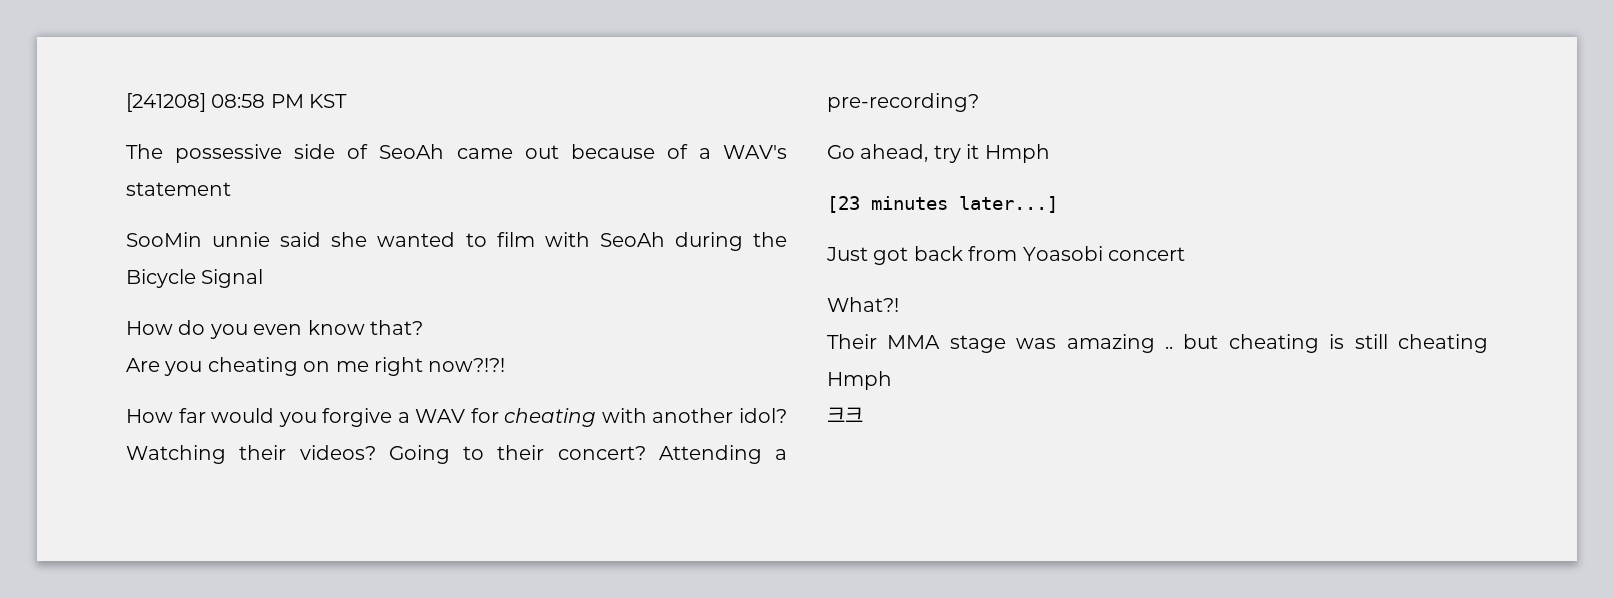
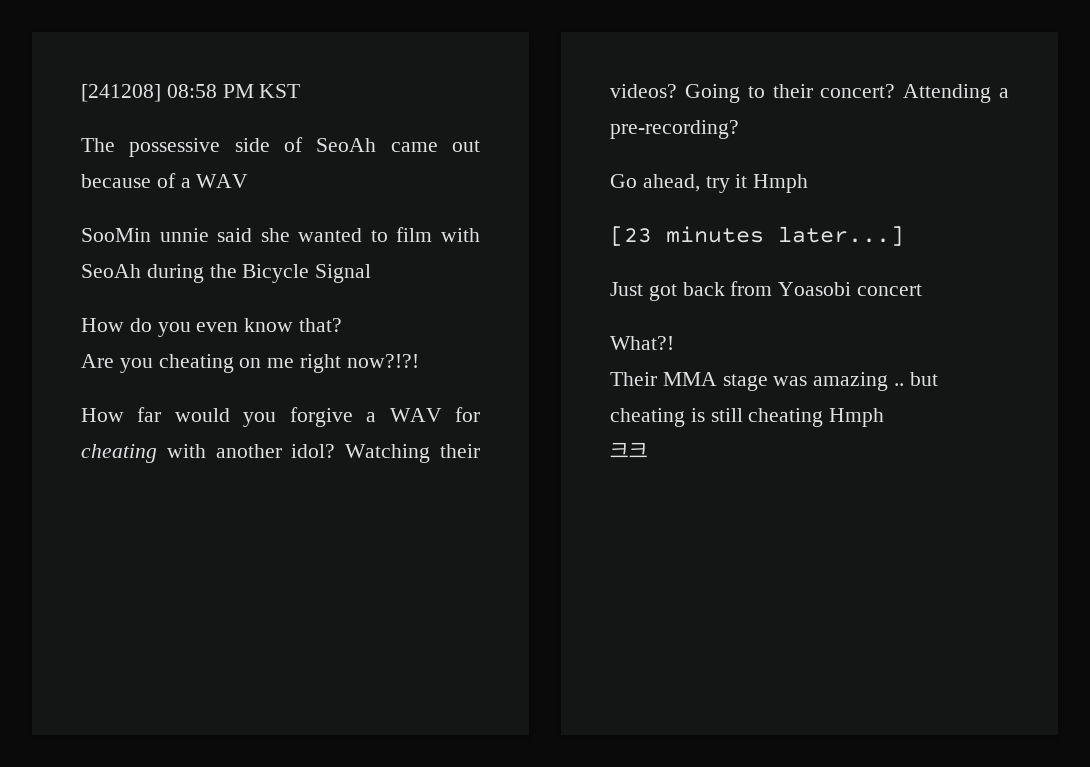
- The possessive side of SeoAh came out because of a WAV's statement
+ The possessive side of SeoAh came out because of a WAV

